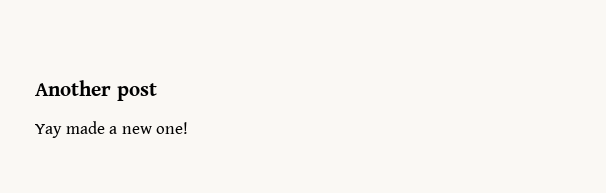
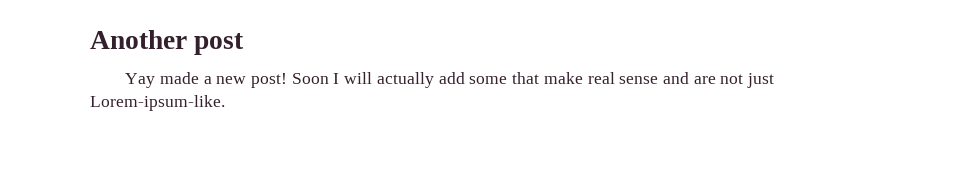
- Yay made a new one!
+ Yay made a new post! Soon I will actually add some that make real sense and are not just Lorem-ipsum-like.

